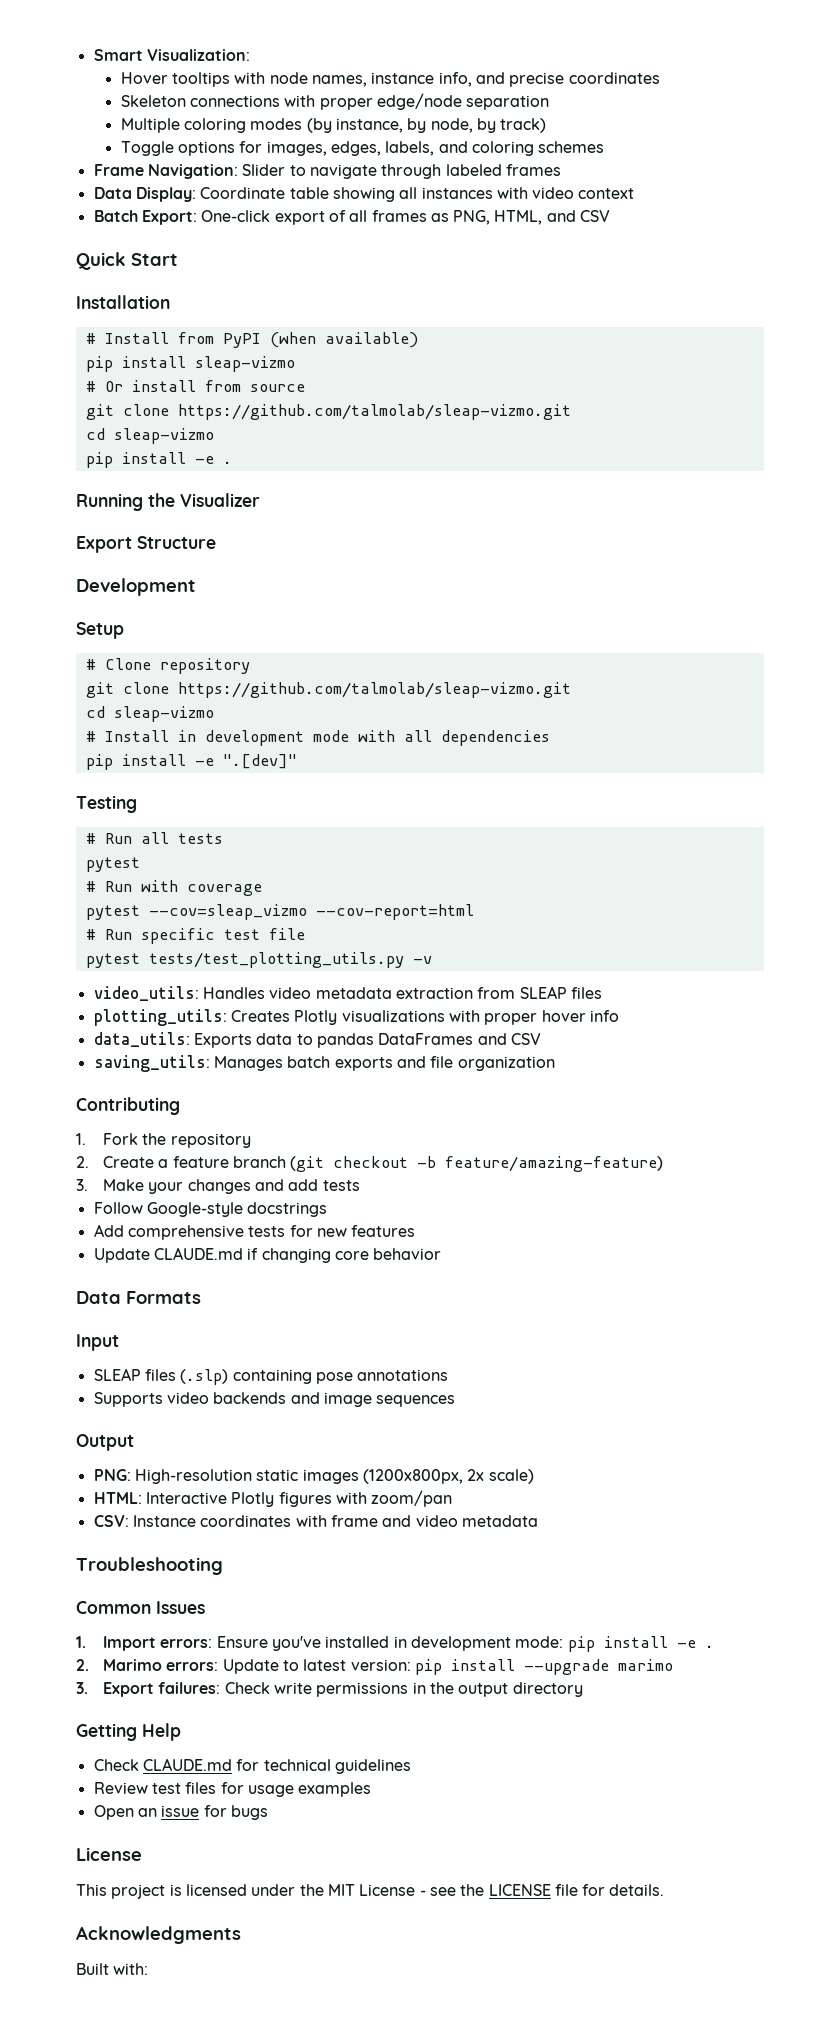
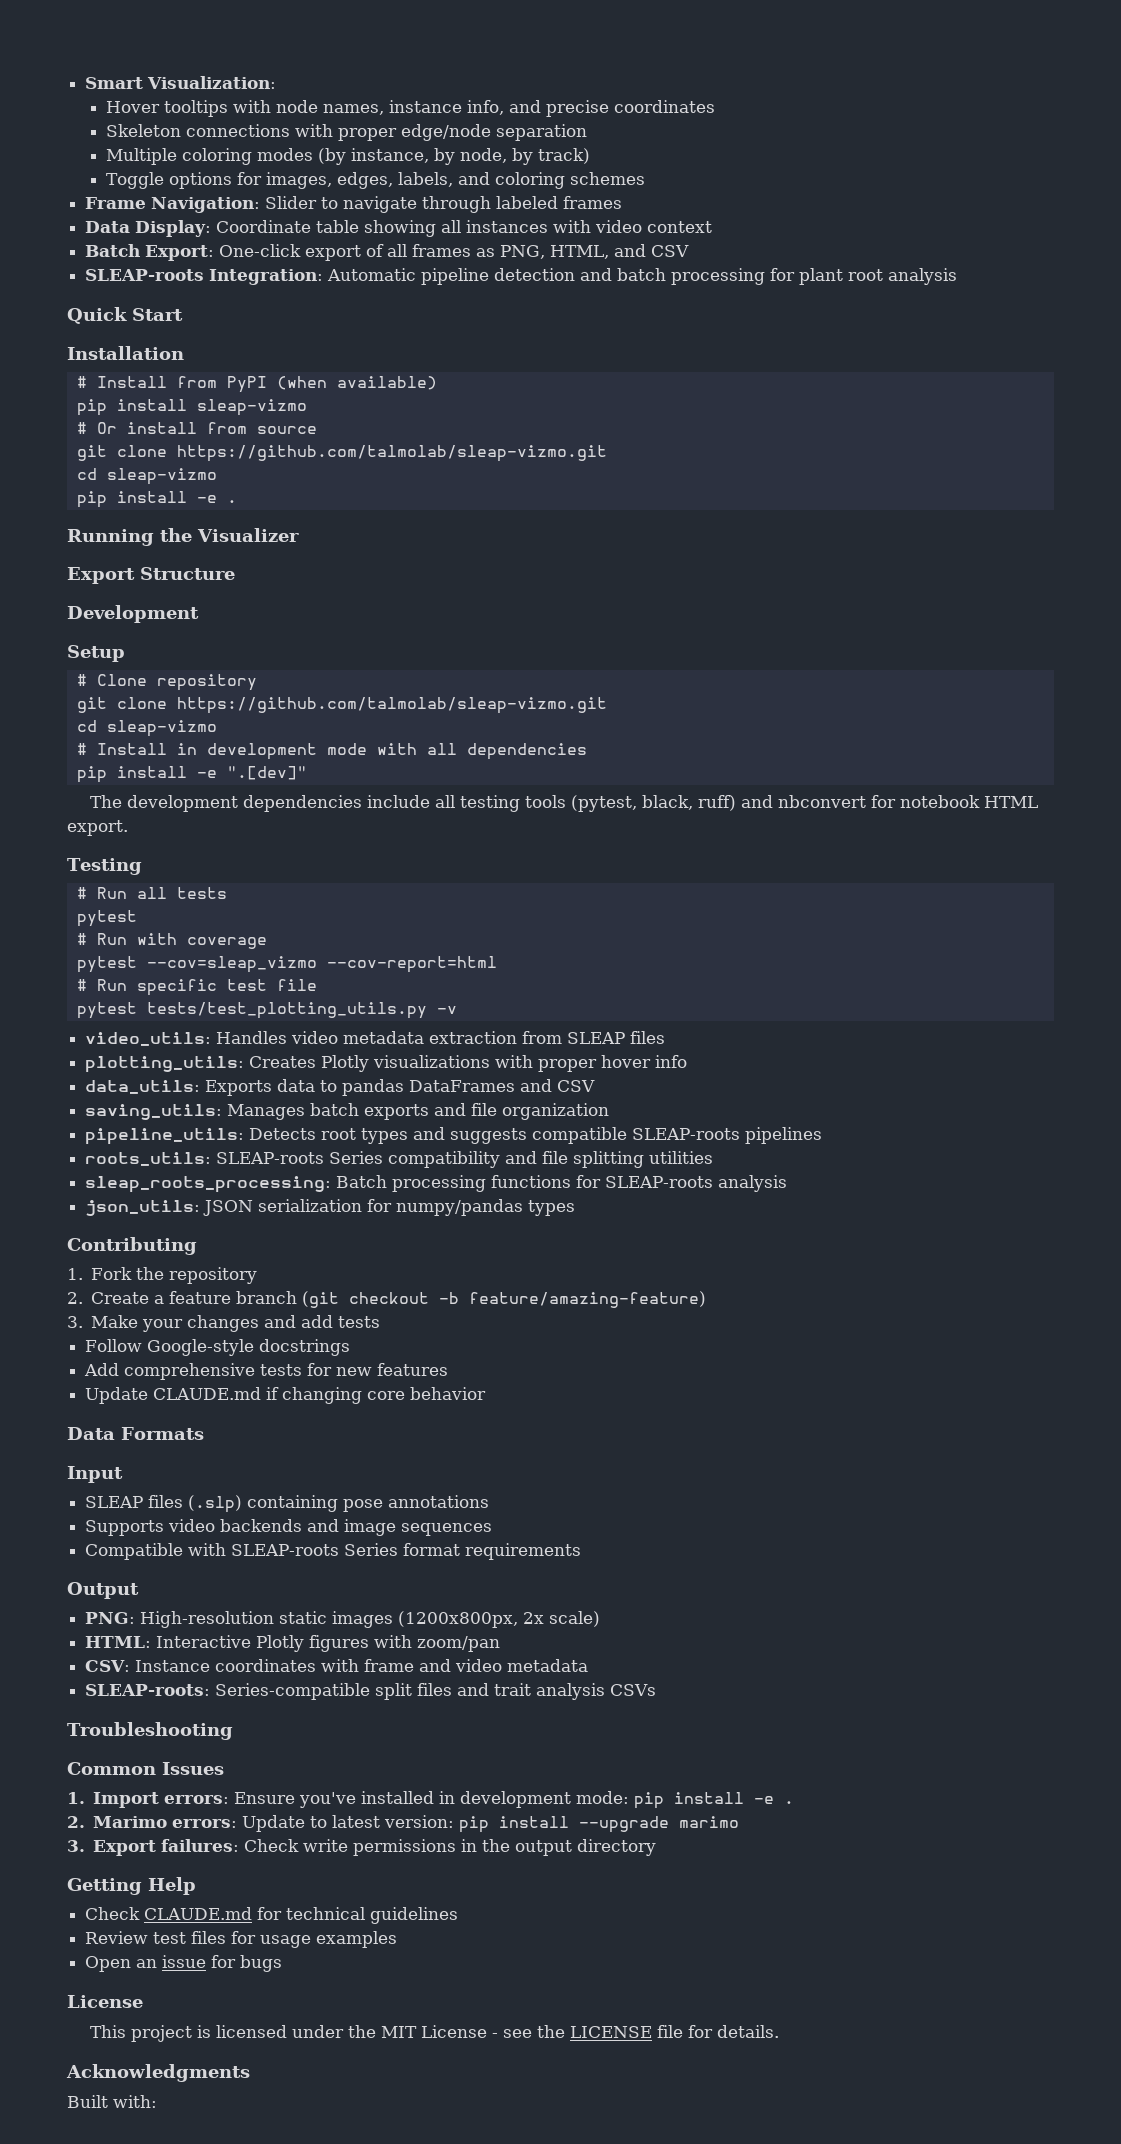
+ SLEAP-roots Integration: Automatic pipeline detection and batch processing for plant root analysis
+ The development dependencies include all testing tools (pytest, black, ruff) and nbconvert for notebook HTML export.
+ pipeline_utils: Detects root types and suggests compatible SLEAP-roots pipelines
+ roots_utils: SLEAP-roots Series compatibility and file splitting utilities
+ sleap_roots_processing: Batch processing functions for SLEAP-roots analysis
+ json_utils: JSON serialization for numpy/pandas types
+ Compatible with SLEAP-roots Series format requirements
+ SLEAP-roots: Series-compatible split files and trait analysis CSVs

